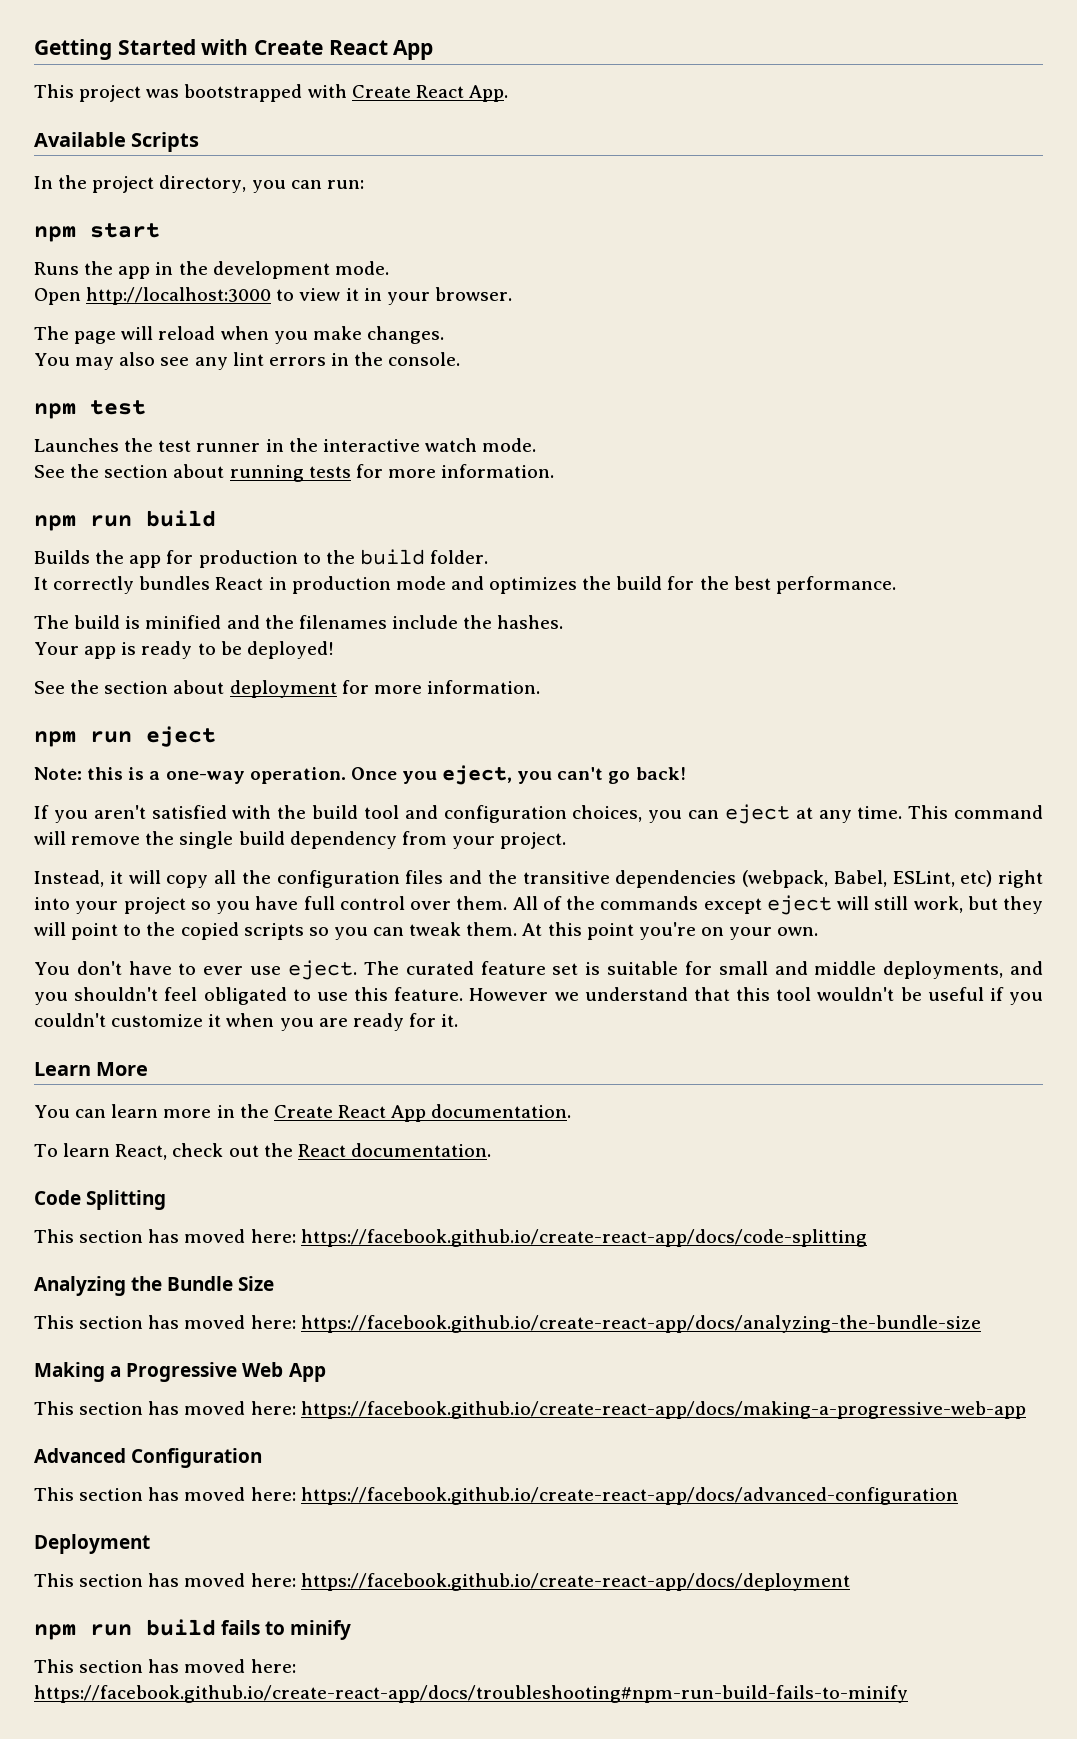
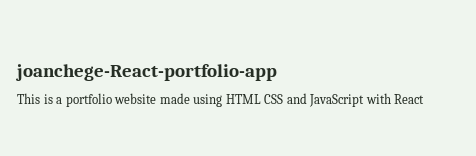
- Getting Started with Create React App
- This project was bootstrapped with Create React App.
- Available Scripts
- In the project directory, you can run:
- npm start
- Runs the app in the development mode.
- Open http://localhost:3000 to view it in your browser.
- The page will reload when you make changes.
- You may also see any lint errors in the console.
- npm test
- Launches the test runner in the interactive watch mode.
- See the section about running tests for more information.
- npm run build
- Builds the app for production to the build folder.
- It correctly bundles React in production mode and optimizes the build for the best performance.
- The build is minified and the filenames include the hashes.
- Your app is ready to be deployed!
- See the section about deployment for more information.
- npm run eject
- Note: this is a one-way operation. Once you eject, you can't go back!
- If you aren't satisfied with the build tool and configuration choices, you can eject at any time. This command will remove the single build dependency from your project.
- Instead, it will copy all the configuration files and the transitive dependencies (webpack, Babel, ESLint, etc) right into your project so you have full control over them. All of the commands except eject will still work, but they will point to the copied scripts so you can tweak them. At this point you're on your own.
- You don't have to ever use eject. The curated feature set is suitable for small and middle deployments, and you shouldn't feel obligated to use this feature. However we understand that this tool wouldn't be useful if you couldn't customize it when you are ready for it.
- Learn More
- You can learn more in the Create React App documentation.
- To learn React, check out the React documentation.
- Code Splitting
- This section has moved here: https://facebook.github.io/create-react-app/docs/code-splitting
- Analyzing the Bundle Size
- This section has moved here: https://facebook.github.io/create-react-app/docs/analyzing-the-bundle-size
- Making a Progressive Web App
- This section has moved here: https://facebook.github.io/create-react-app/docs/making-a-progressive-web-app
- Advanced Configuration
- This section has moved here: https://facebook.github.io/create-react-app/docs/advanced-configuration
- Deployment
- This section has moved here: https://facebook.github.io/create-react-app/docs/deployment
- npm run build fails to minify
- This section has moved here: https://facebook.github.io/create-react-app/docs/troubleshooting#npm-run-build-fails-to-minify
+ joanchege-React-portfolio-app
+ This is a portfolio website made using HTML CSS and JavaScript with React

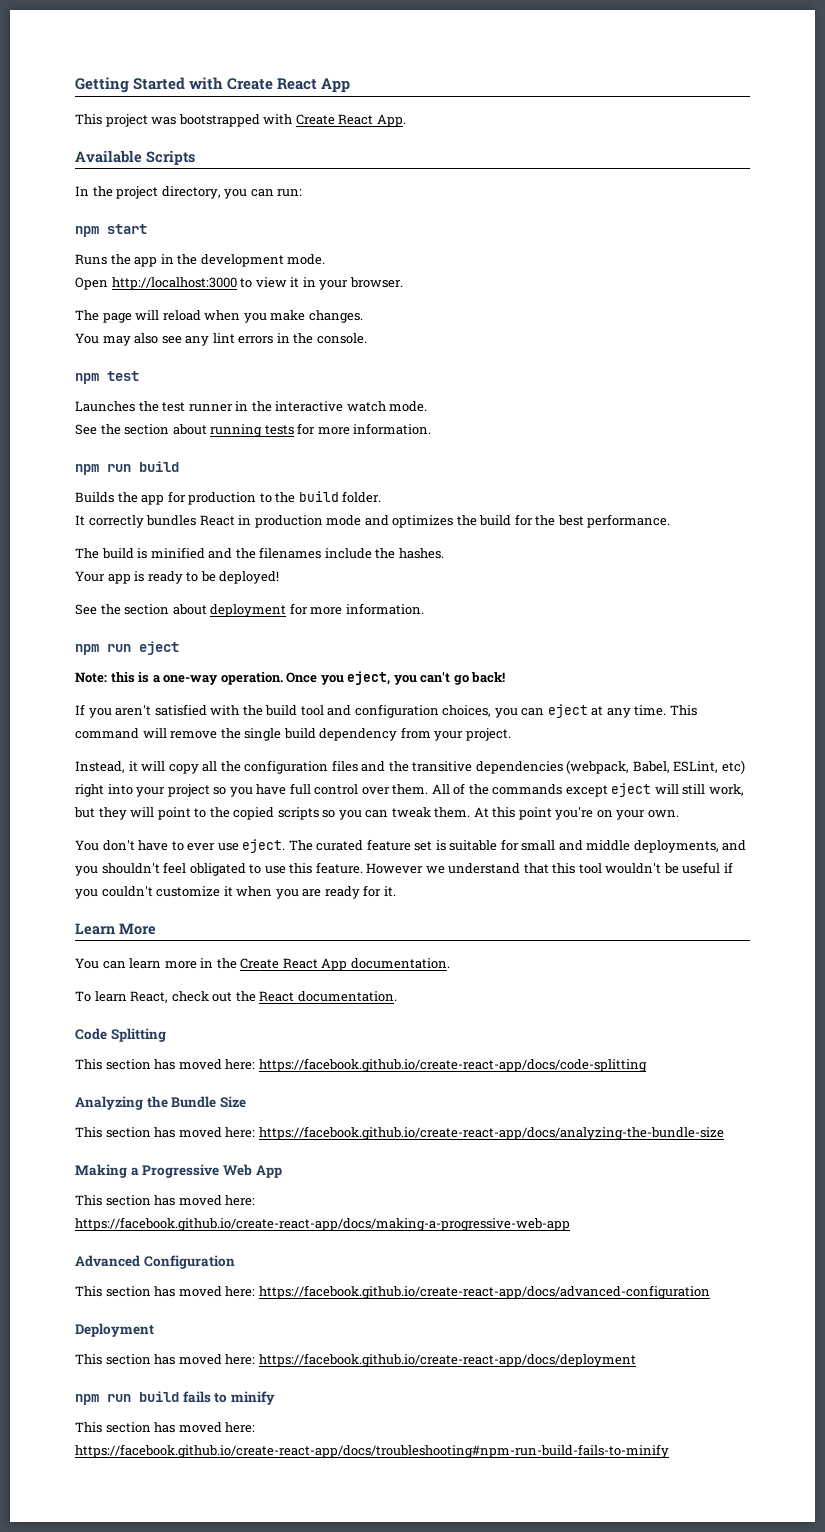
- joanchege-React-portfolio-app
- This is a portfolio website made using HTML CSS and JavaScript with React
+ Getting Started with Create React App
+ This project was bootstrapped with Create React App.
+ Available Scripts
+ In the project directory, you can run:
+ npm start
+ Runs the app in the development mode.
+ Open http://localhost:3000 to view it in your browser.
+ The page will reload when you make changes.
+ You may also see any lint errors in the console.
+ npm test
+ Launches the test runner in the interactive watch mode.
+ See the section about running tests for more information.
+ npm run build
+ Builds the app for production to the build folder.
+ It correctly bundles React in production mode and optimizes the build for the best performance.
+ The build is minified and the filenames include the hashes.
+ Your app is ready to be deployed!
+ See the section about deployment for more information.
+ npm run eject
+ Note: this is a one-way operation. Once you eject, you can't go back!
+ If you aren't satisfied with the build tool and configuration choices, you can eject at any time. This command will remove the single build dependency from your project.
+ Instead, it will copy all the configuration files and the transitive dependencies (webpack, Babel, ESLint, etc) right into your project so you have full control over them. All of the commands except eject will still work, but they will point to the copied scripts so you can tweak them. At this point you're on your own.
+ You don't have to ever use eject. The curated feature set is suitable for small and middle deployments, and you shouldn't feel obligated to use this feature. However we understand that this tool wouldn't be useful if you couldn't customize it when you are ready for it.
+ Learn More
+ You can learn more in the Create React App documentation.
+ To learn React, check out the React documentation.
+ Code Splitting
+ This section has moved here: https://facebook.github.io/create-react-app/docs/code-splitting
+ Analyzing the Bundle Size
+ This section has moved here: https://facebook.github.io/create-react-app/docs/analyzing-the-bundle-size
+ Making a Progressive Web App
+ This section has moved here: https://facebook.github.io/create-react-app/docs/making-a-progressive-web-app
+ Advanced Configuration
+ This section has moved here: https://facebook.github.io/create-react-app/docs/advanced-configuration
+ Deployment
+ This section has moved here: https://facebook.github.io/create-react-app/docs/deployment
+ npm run build fails to minify
+ This section has moved here: https://facebook.github.io/create-react-app/docs/troubleshooting#npm-run-build-fails-to-minify

